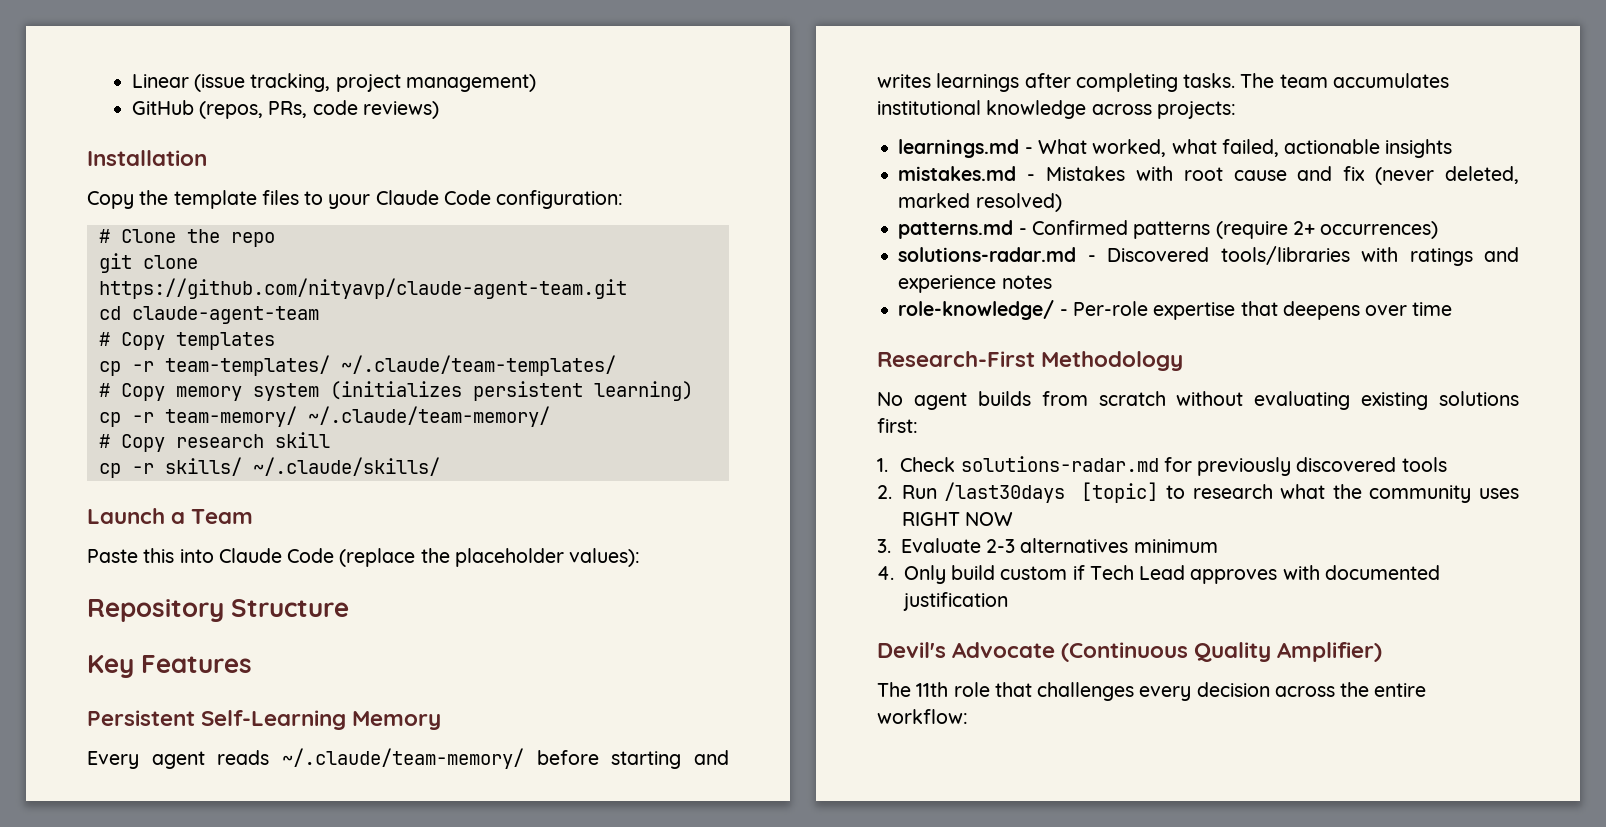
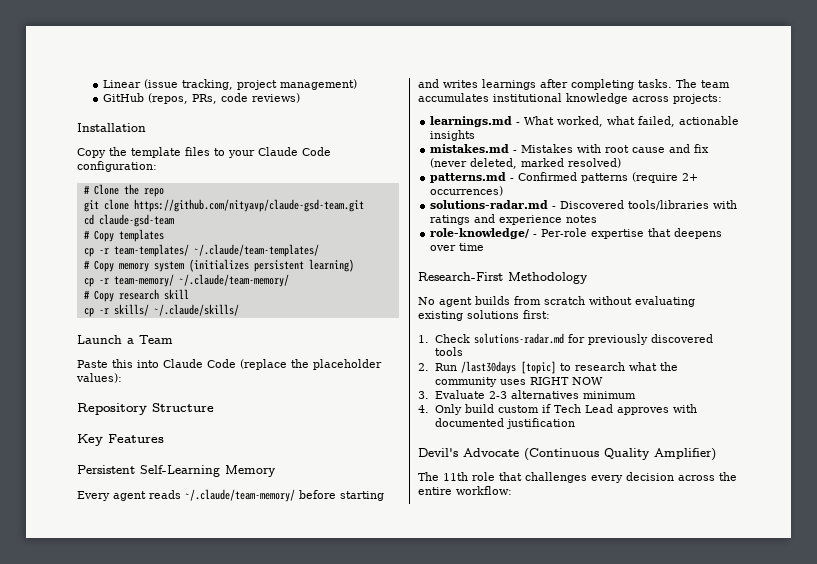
- git clone https://github.com/nityavp/claude-agent-team.git
+ git clone https://github.com/nityavp/claude-gsd-team.git
- cd claude-agent-team
+ cd claude-gsd-team

